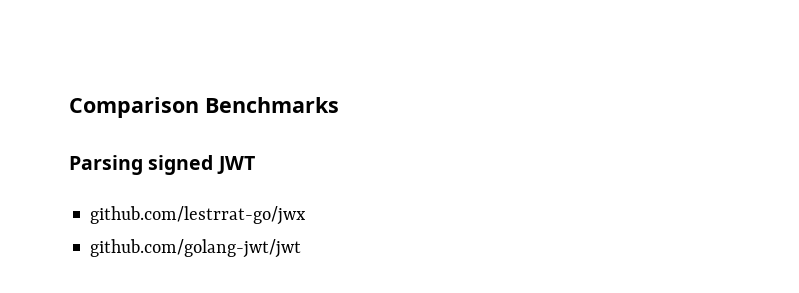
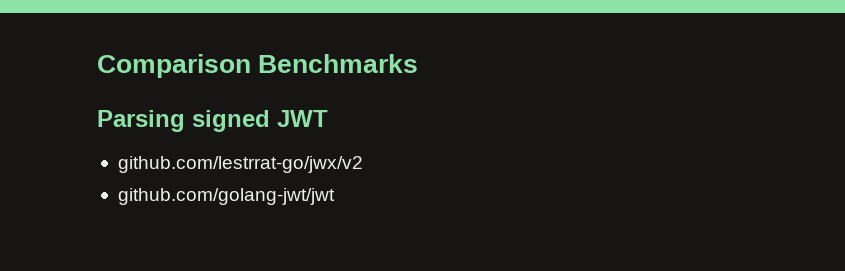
- github.com/lestrrat-go/jwx
+ github.com/lestrrat-go/jwx/v2

